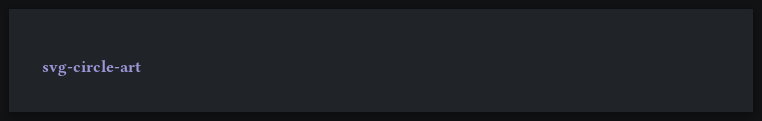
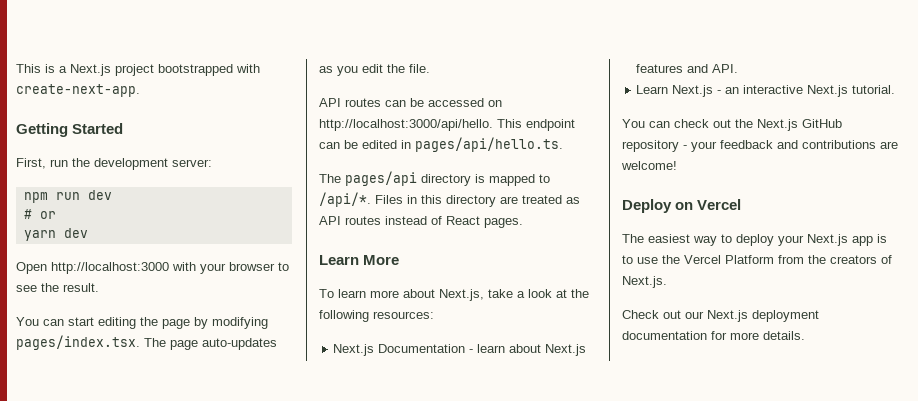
- svg-circle-art
+ This is a Next.js project bootstrapped with create-next-app.
+ Getting Started
+ First, run the development server:
+ npm run dev
+ # or
+ yarn dev
+ Open http://localhost:3000 with your browser to see the result.
+ You can start editing the page by modifying pages/index.tsx. The page auto-updates as you edit the file.
+ API routes can be accessed on http://localhost:3000/api/hello. This endpoint can be edited in pages/api/hello.ts.
+ The pages/api directory is mapped to /api/*. Files in this directory are treated as API routes instead of React pages.
+ Learn More
+ To learn more about Next.js, take a look at the following resources:
+ Next.js Documentation - learn about Next.js features and API.
+ Learn Next.js - an interactive Next.js tutorial.
+ You can check out the Next.js GitHub repository - your feedback and contributions are welcome!
+ Deploy on Vercel
+ The easiest way to deploy your Next.js app is to use the Vercel Platform from the creators of Next.js.
+ Check out our Next.js deployment documentation for more details.

